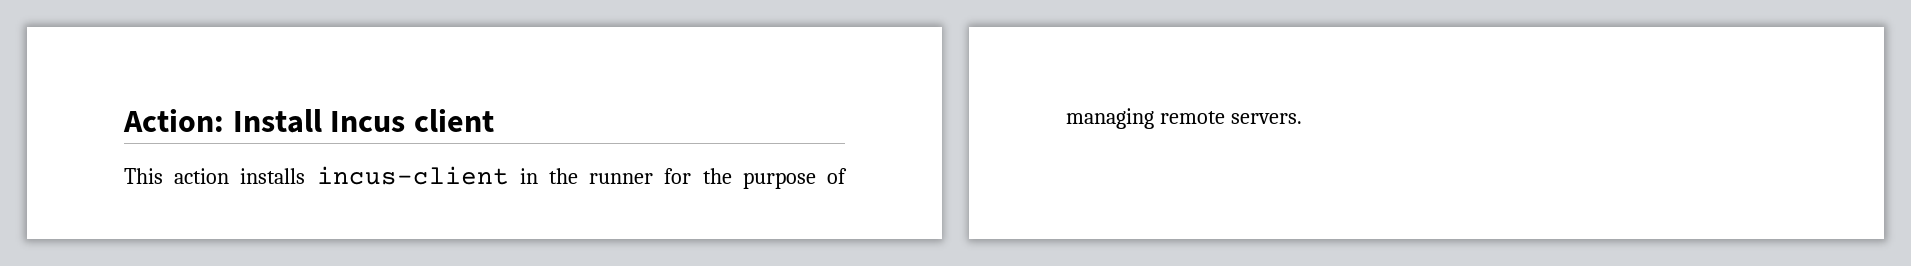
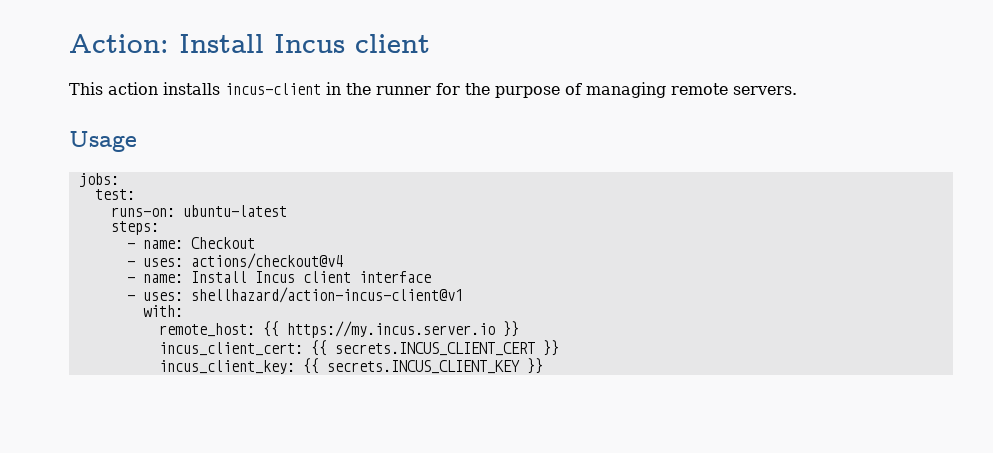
+ Usage
+ jobs:
+ test:
+ runs-on: ubuntu-latest
+ steps:
+ - name: Checkout
+ - uses: actions/checkout@v4
+ - name: Install Incus client interface
+ - uses: shellhazard/action-incus-client@v1
+ with:
+ remote_host: {{ https://my.incus.server.io }}
+ incus_client_cert: {{ secrets.INCUS_CLIENT_CERT }}
+ incus_client_key: {{ secrets.INCUS_CLIENT_KEY }}

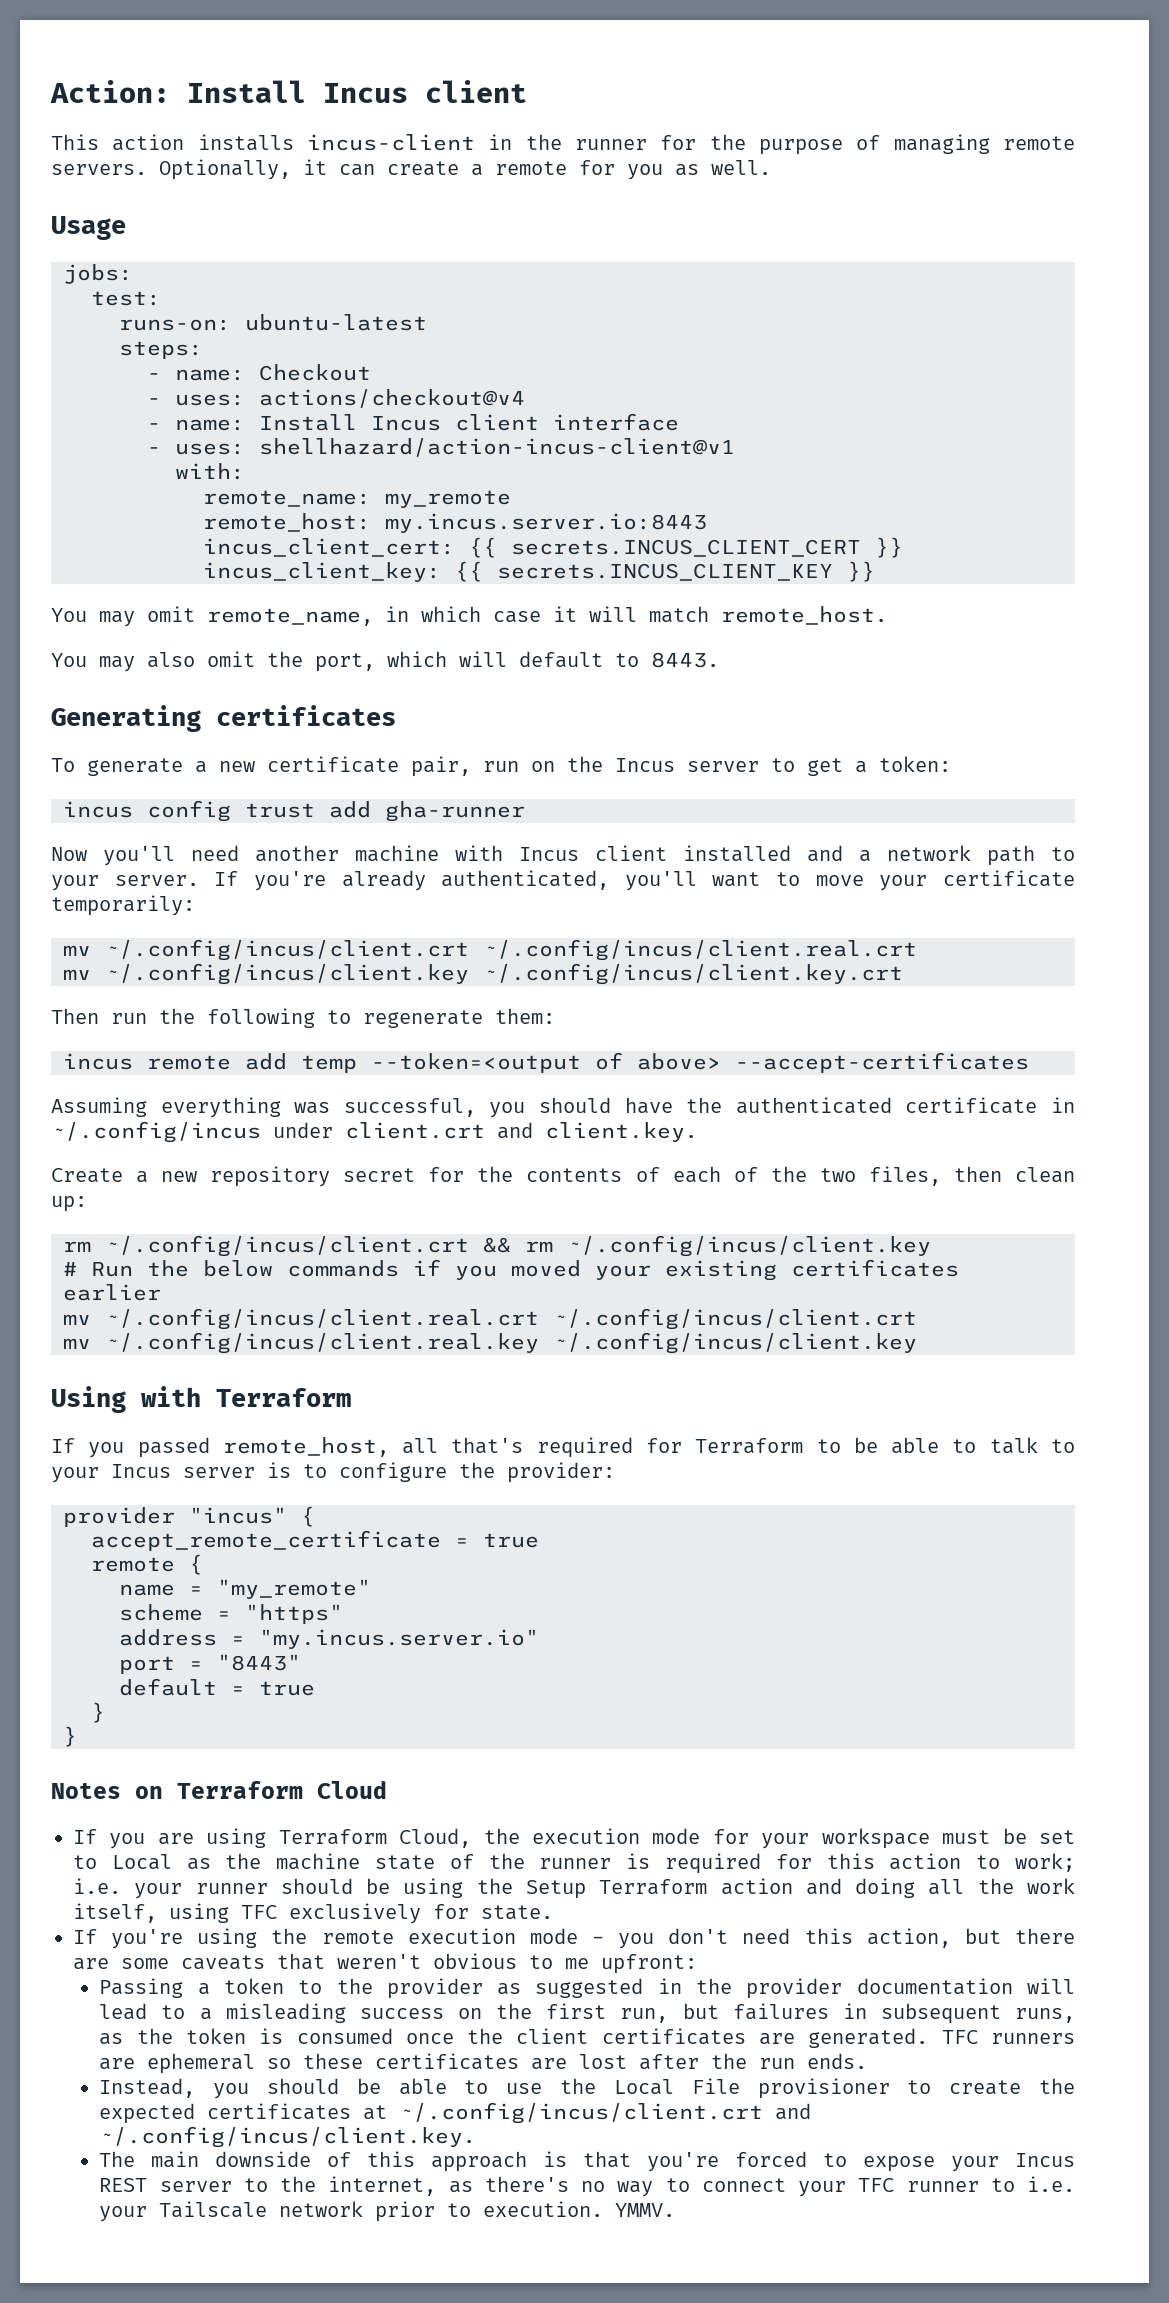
+ Optionally, it can create a remote for you as well.
+ remote_name: my_remote
- remote_host: {{ https://my.incus.server.io }}
+ remote_host: my.incus.server.io:8443
+ You may omit remote_name, in which case it will match remote_host.
+ You may also omit the port, which will default to 8443.
+ Generating certificates
+ To generate a new certificate pair, run on the Incus server to get a token:
+ incus config trust add gha-runner
+ Now you'll need another machine with Incus client installed and a network path to your server. If you're already authenticated, you'll want to move your certificate temporarily:
+ mv ~/.config/incus/client.crt ~/.config/incus/client.real.crt
+ mv ~/.config/incus/client.key ~/.config/incus/client.key.crt
+ Then run the following to regenerate them:
+ incus remote add temp --token=<output of above> --accept-certificates
+ Assuming everything was successful, you should have the authenticated certificate in ~/.config/incus under client.crt and client.key.
+ Create a new repository secret for the contents of each of the two files, then clean up:
+ rm ~/.config/incus/client.crt && rm ~/.config/incus/client.key
+ # Run the below commands if you moved your existing certificates earlier
+ mv ~/.config/incus/client.real.crt ~/.config/incus/client.crt
+ mv ~/.config/incus/client.real.key ~/.config/incus/client.key
+ Using with Terraform
+ If you passed remote_host, all that's required for Terraform to be able to talk to your Incus server is to configure the provider:
+ provider "incus" {
+ accept_remote_certificate = true
+ remote {
+ name = "my_remote"
+ scheme = "https"
+ address = "my.incus.server.io"
+ port = "8443"
+ default = true
+ }
+ }
+ Notes on Terraform Cloud
+ If you are using Terraform Cloud, the execution mode for your workspace must be set to Local as the machine state of the runner is required for this action to work; i.e. your runner should be using the Setup Terraform action and doing all the work itself, using TFC exclusively for state.
+ If you're using the remote execution mode - you don't need this action, but there are some caveats that weren't obvious to me upfront:
+ Passing a token to the provider as suggested in the provider documentation will lead to a misleading success on the first run, but failures in subsequent runs, as the token is consumed once the client certificates are generated. TFC runners are ephemeral so these certificates are lost after the run ends.
+ Instead, you should be able to use the Local File provisioner to create the expected certificates at ~/.config/incus/client.crt and ~/.config/incus/client.key.
+ The main downside of this approach is that you're forced to expose your Incus REST server to the internet, as there's no way to connect your TFC runner to i.e. your Tailscale network prior to execution. YMMV.

